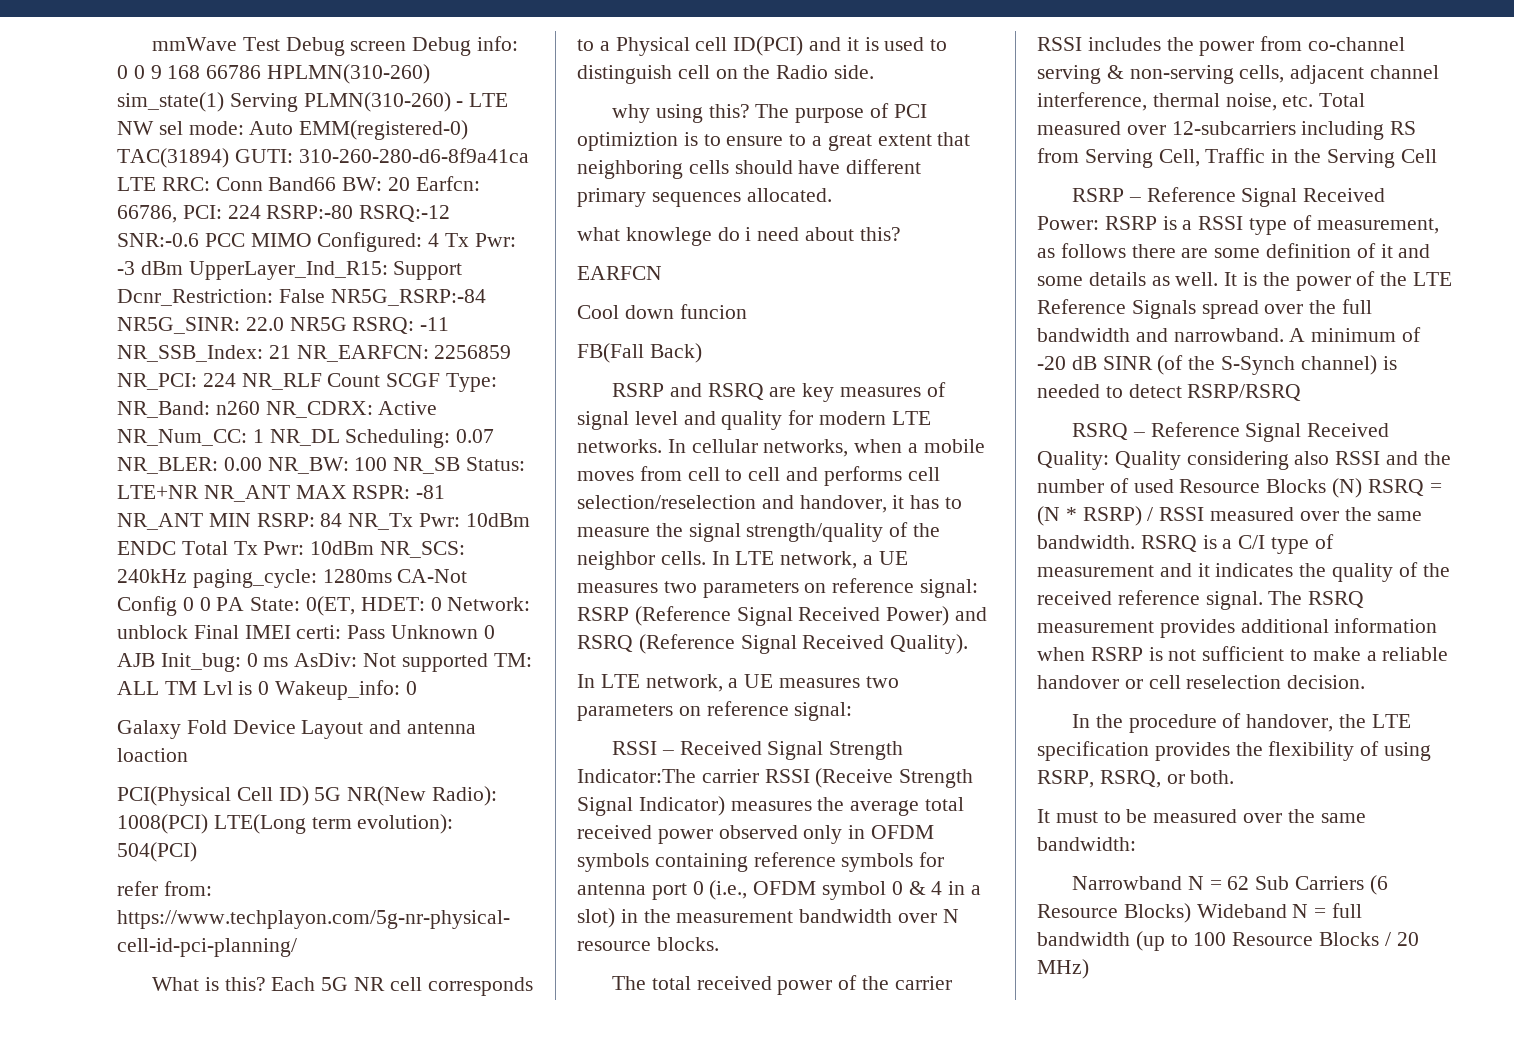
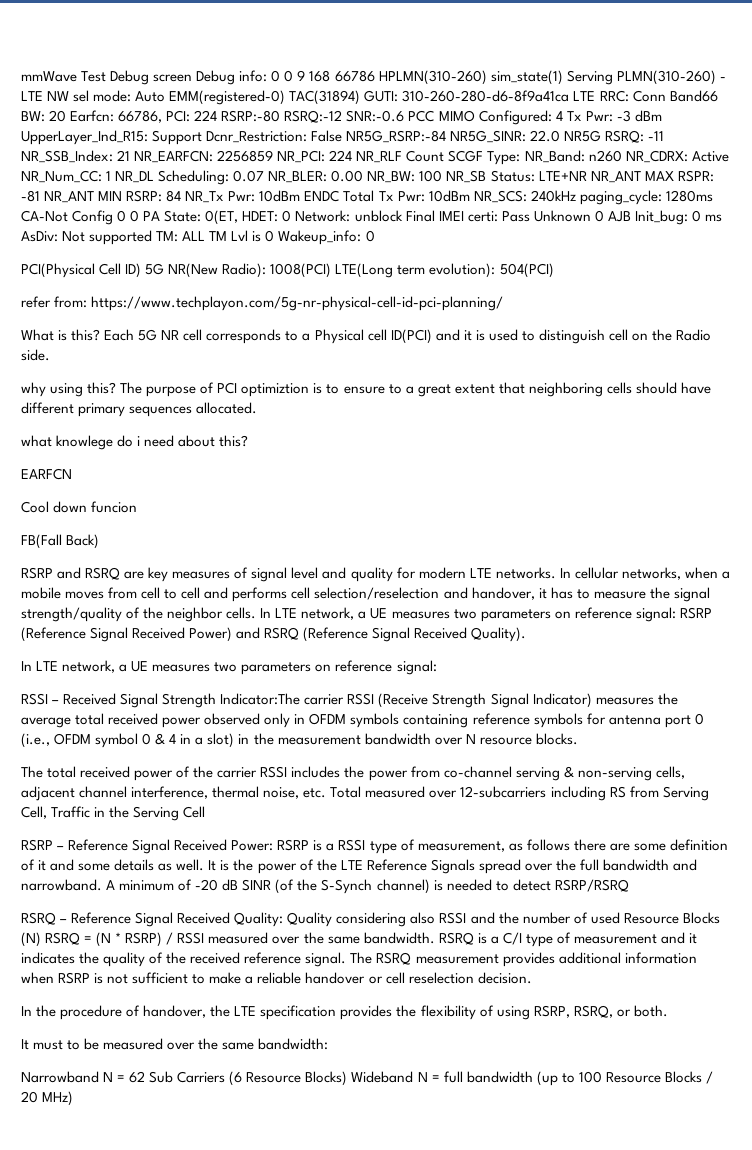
- Galaxy Fold Device Layout and antenna loaction

